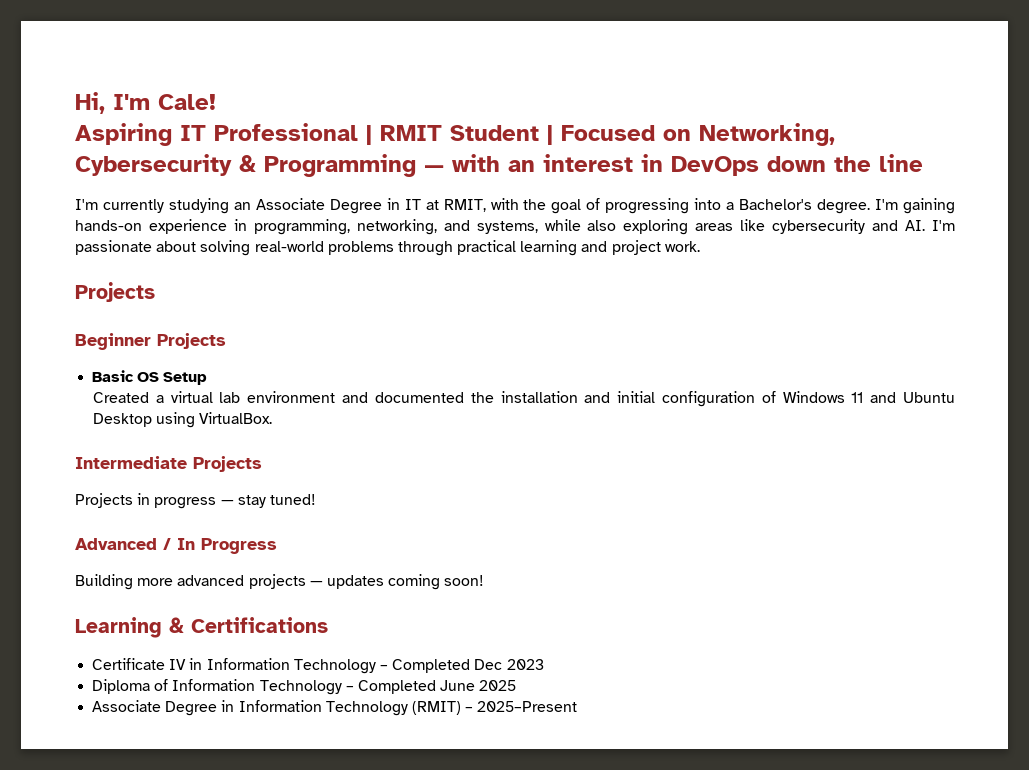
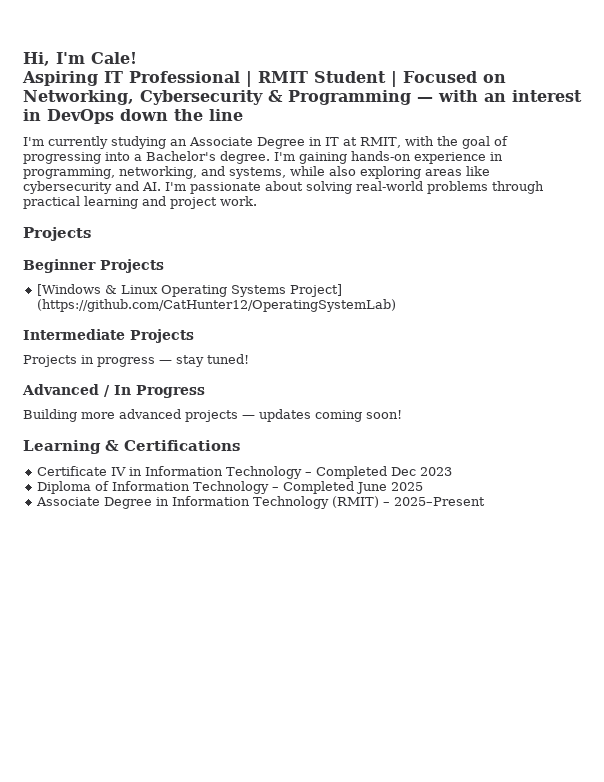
- Basic OS Setup
- Created a virtual lab environment and documented the installation and initial configuration of Windows 11 and Ubuntu Desktop using VirtualBox.
+ [Windows & Linux Operating Systems Project] (https://github.com/CatHunter12/OperatingSystemLab)

